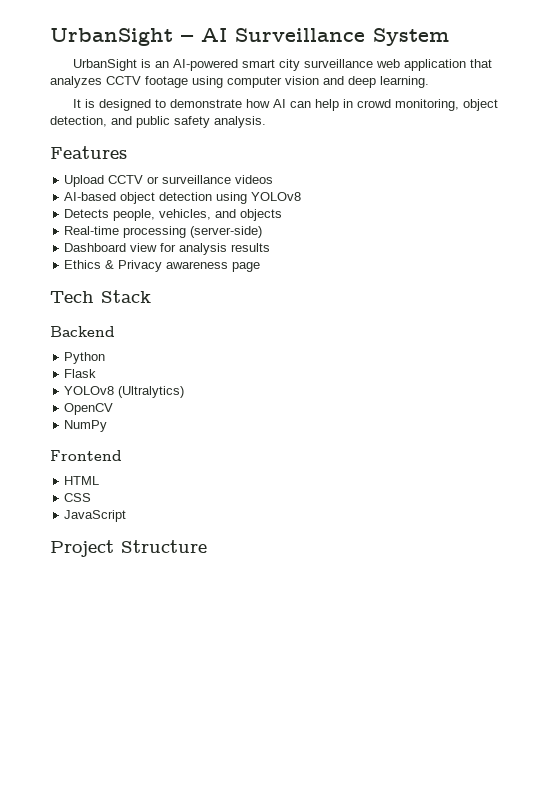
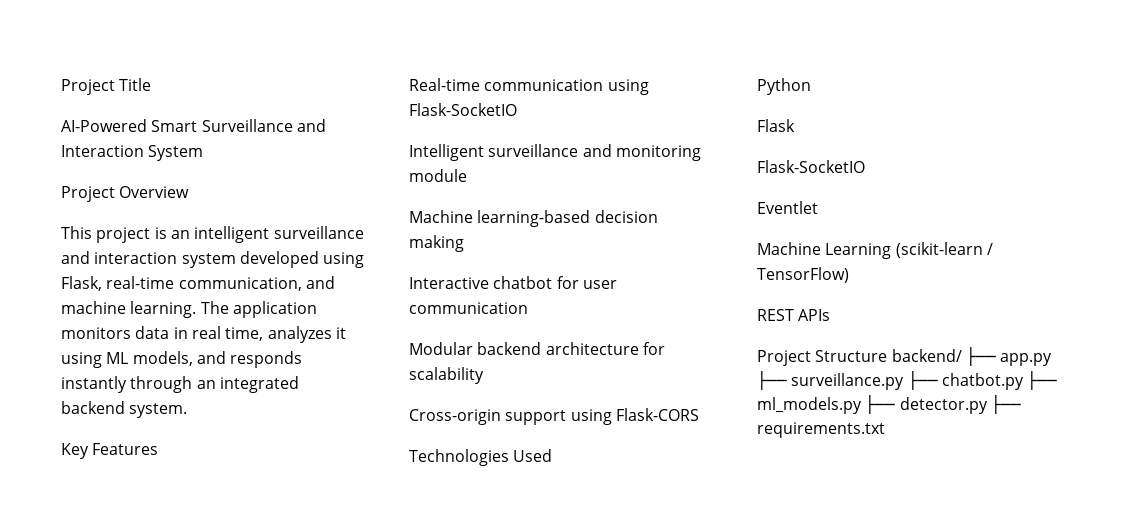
- UrbanSight – AI Surveillance System
- UrbanSight is an AI-powered smart city surveillance web application that analyzes CCTV footage using computer vision and deep learning.
- It is designed to demonstrate how AI can help in crowd monitoring, object detection, and public safety analysis.
- Features
- Upload CCTV or surveillance videos
- AI-based object detection using YOLOv8
- Detects people, vehicles, and objects
- Real-time processing (server-side)
- Dashboard view for analysis results
- Ethics & Privacy awareness page
- Tech Stack
- Backend
+ Project Title
+ AI-Powered Smart Surveillance and Interaction System
+ Project Overview
+ This project is an intelligent surveillance and interaction system developed using Flask, real-time communication, and machine learning. The application monitors data in real time, analyzes it using ML models, and responds instantly through an integrated backend system.
+ Key Features
+ Real-time communication using Flask-SocketIO
+ Intelligent surveillance and monitoring module
+ Machine learning-based decision making
+ Interactive chatbot for user communication
+ Modular backend architecture for scalability
+ Cross-origin support using Flask-CORS
+ Technologies Used
  Python
  Flask
- YOLOv8 (Ultralytics)
- OpenCV
- NumPy
- Frontend
- HTML
- CSS
- JavaScript
- Project Structure
+ Flask-SocketIO
+ Eventlet
+ Machine Learning (scikit-learn / TensorFlow)
+ REST APIs
+ Project Structure backend/ ├── app.py ├── surveillance.py ├── chatbot.py ├── ml_models.py ├── detector.py ├── requirements.txt

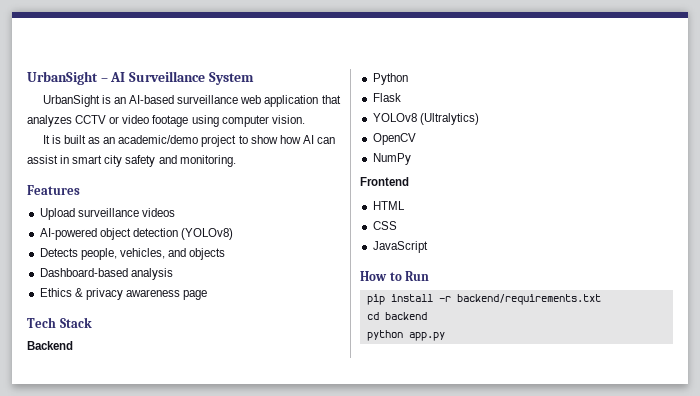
- Project Title
- AI-Powered Smart Surveillance and Interaction System
- Project Overview
- This project is an intelligent surveillance and interaction system developed using Flask, real-time communication, and machine learning. The application monitors data in real time, analyzes it using ML models, and responds instantly through an integrated backend system.
- Key Features
- Real-time communication using Flask-SocketIO
- Intelligent surveillance and monitoring module
- Machine learning-based decision making
- Interactive chatbot for user communication
- Modular backend architecture for scalability
- Cross-origin support using Flask-CORS
- Technologies Used
+ UrbanSight – AI Surveillance System
+ UrbanSight is an AI-based surveillance web application that analyzes CCTV or video footage using computer vision.
+ It is built as an academic/demo project to show how AI can assist in smart city safety and monitoring.
+ Features
+ Upload surveillance videos
+ AI-powered object detection (YOLOv8)
+ Detects people, vehicles, and objects
+ Dashboard-based analysis
+ Ethics & privacy awareness page
+ Tech Stack
+ Backend
  Python
  Flask
- Flask-SocketIO
- Eventlet
- Machine Learning (scikit-learn / TensorFlow)
- REST APIs
- Project Structure backend/ ├── app.py ├── surveillance.py ├── chatbot.py ├── ml_models.py ├── detector.py ├── requirements.txt
+ YOLOv8 (Ultralytics)
+ OpenCV
+ NumPy
+ Frontend
+ HTML
+ CSS
+ JavaScript
+ How to Run
+ pip install -r backend/requirements.txt
+ cd backend
+ python app.py

